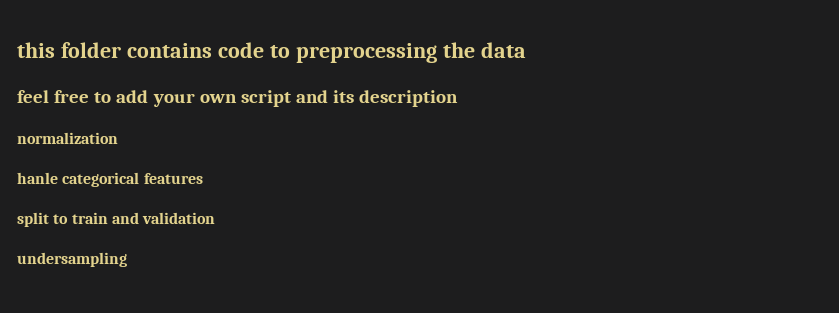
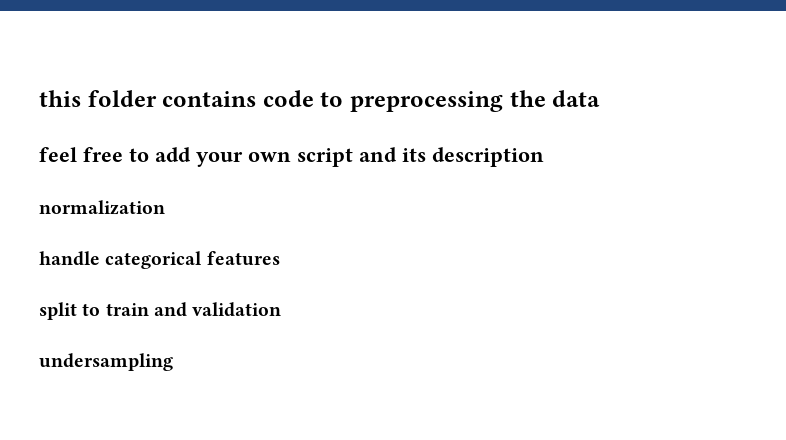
- hanle categorical features
+ handle categorical features

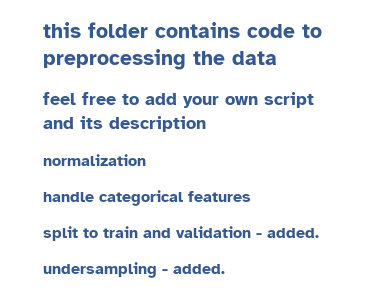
- split to train and validation
+ split to train and validation - added.
- undersampling
+ undersampling - added.

